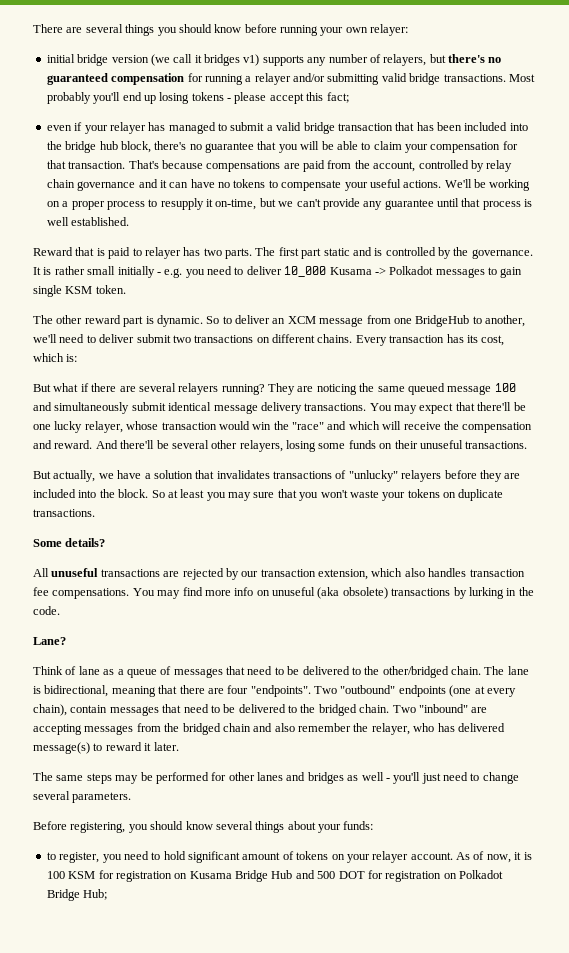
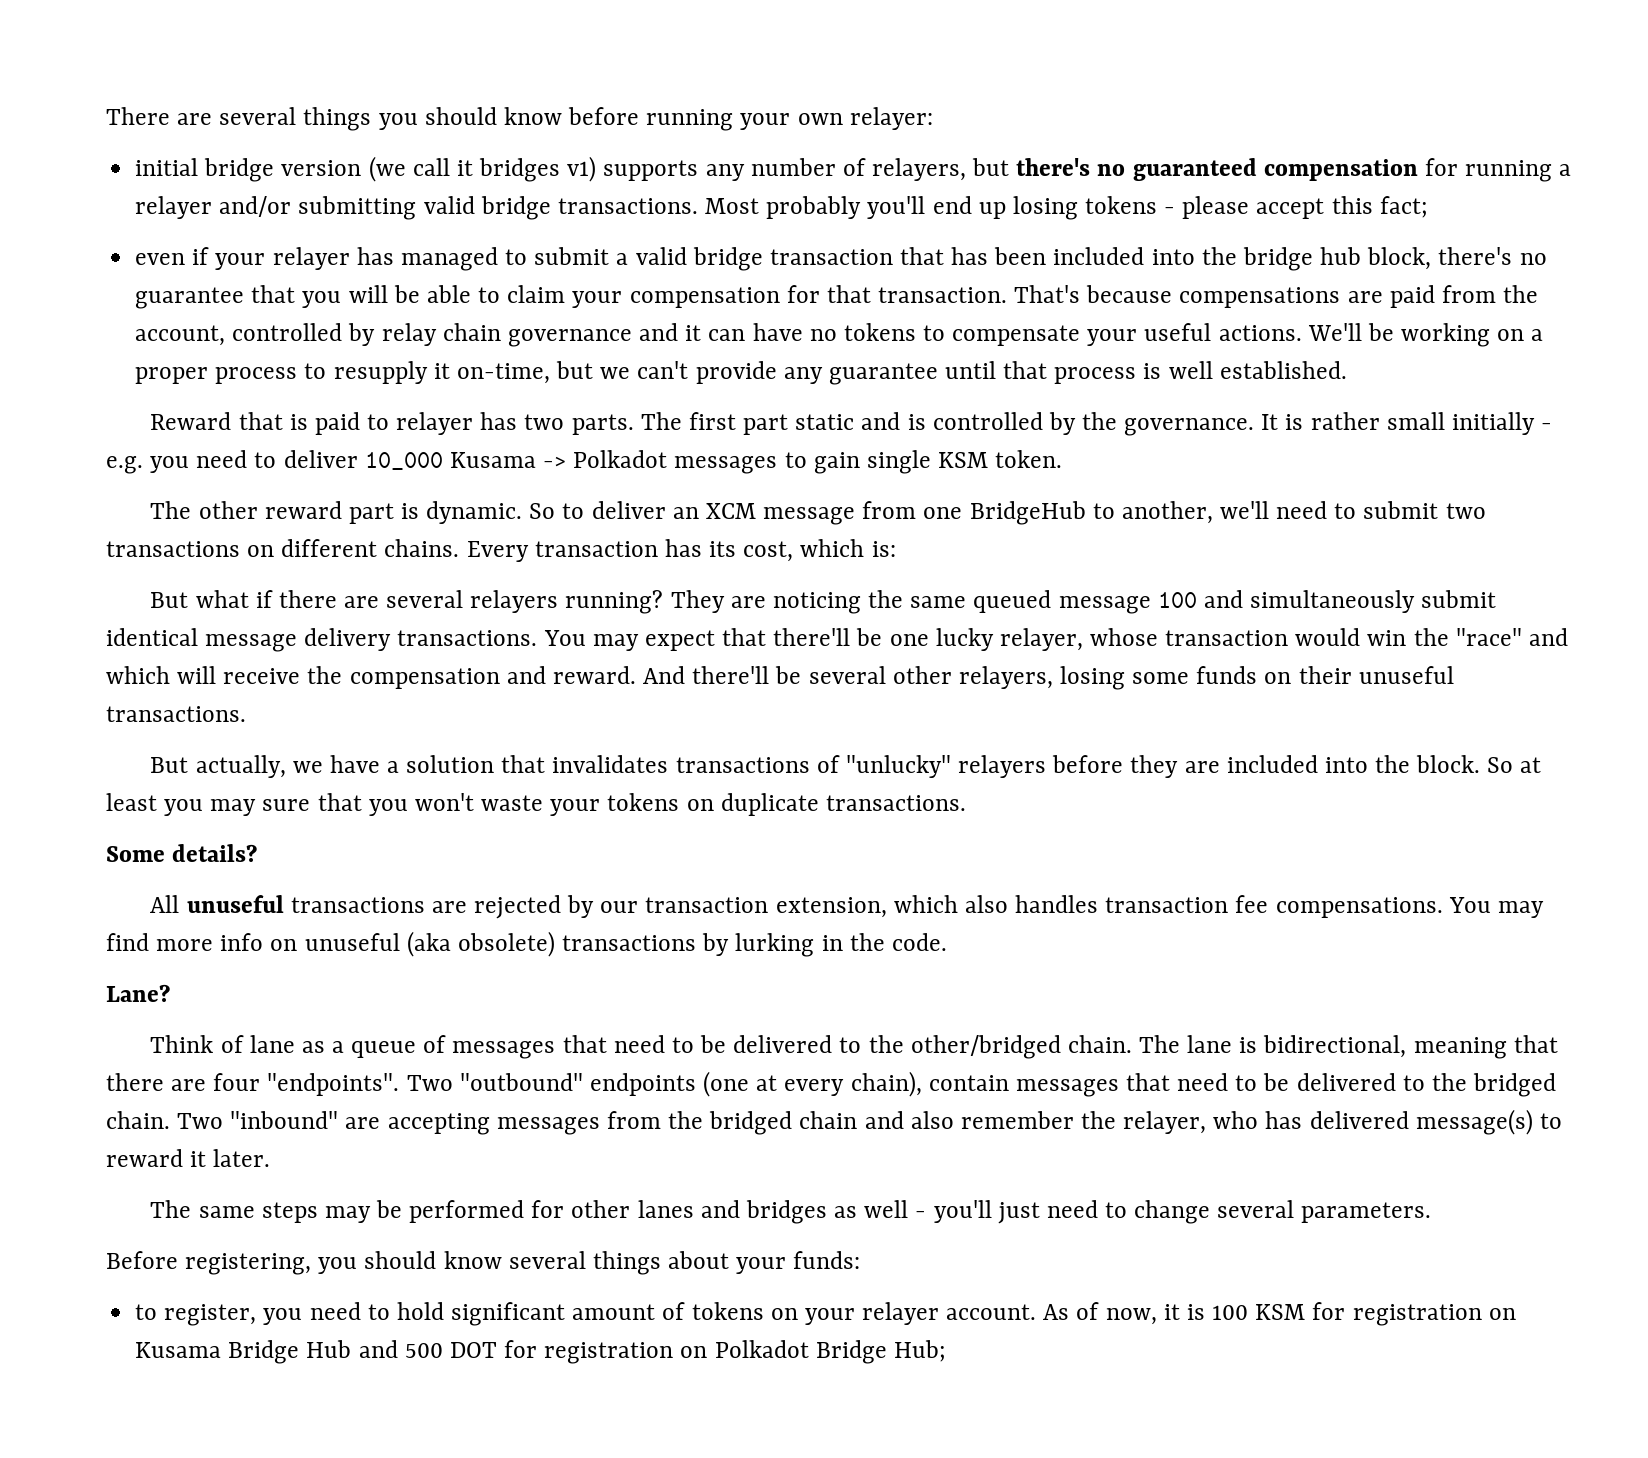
- So to deliver an XCM message from one BridgeHub to another, we'll need to deliver submit two transactions on different chains.
+ So to deliver an XCM message from one BridgeHub to another, we'll need to submit two transactions on different chains.

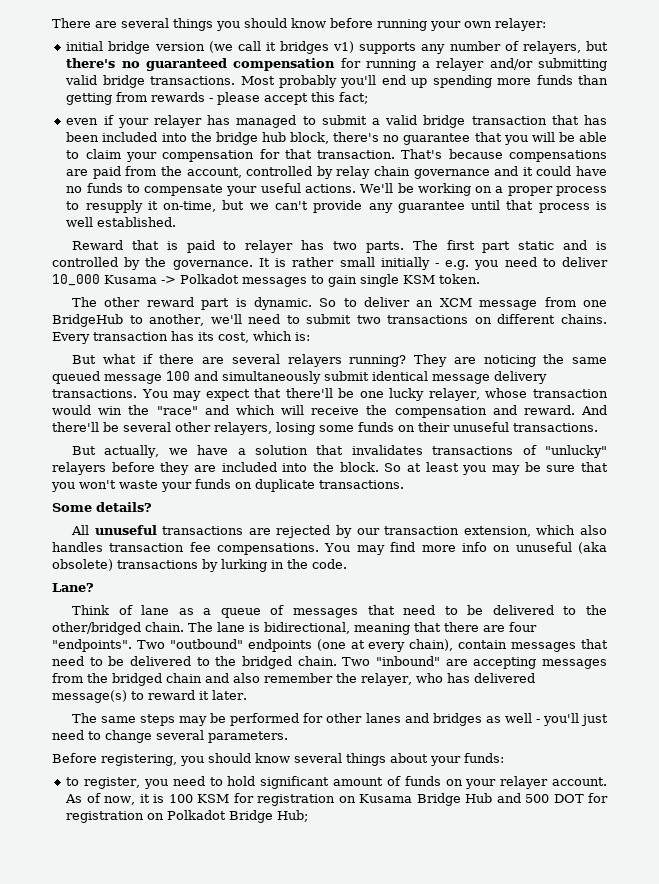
- Most probably you'll end up losing tokens - please accept this fact;
+ Most probably you'll end up spending more funds than getting from rewards - please accept this fact;
- That's because compensations are paid from the account, controlled by relay chain governance and it can have no tokens to compensate your useful actions.
+ That's because compensations are paid from the account, controlled by relay chain governance and it could have no funds to compensate your useful actions.
- So at least you may sure that you won't waste your tokens on duplicate transactions.
+ So at least you may be sure that you won't waste your funds on duplicate transactions.
- to register, you need to hold significant amount of tokens on your relayer account.
+ to register, you need to hold significant amount of funds on your relayer account.

